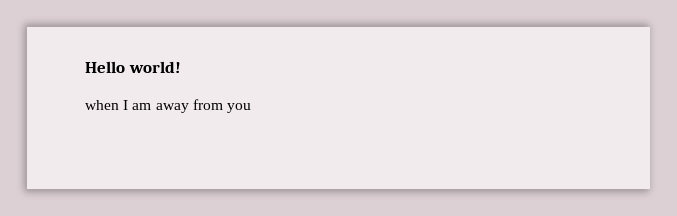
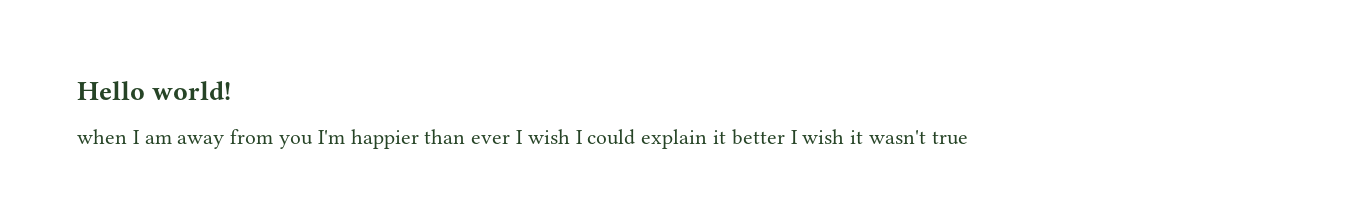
- when I am away from you
+ when I am away from you I'm happier than ever I wish I could explain it better I wish it wasn't true

